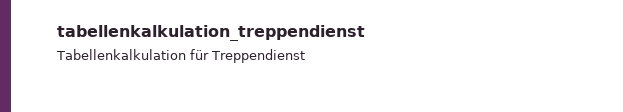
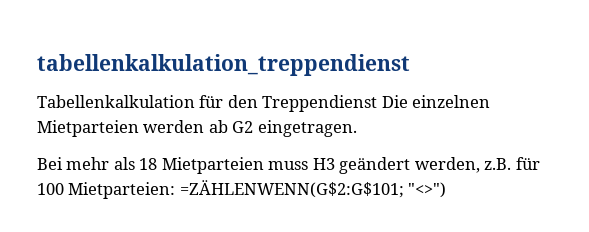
- Tabellenkalkulation für Treppendienst
+ Tabellenkalkulation für den Treppendienst Die einzelnen Mietparteien werden ab G2 eingetragen.
+ Bei mehr als 18 Mietparteien muss H3 geändert werden, z.B. für 100 Mietparteien: =ZÄHLENWENN(G$2:G$101; "<>")

